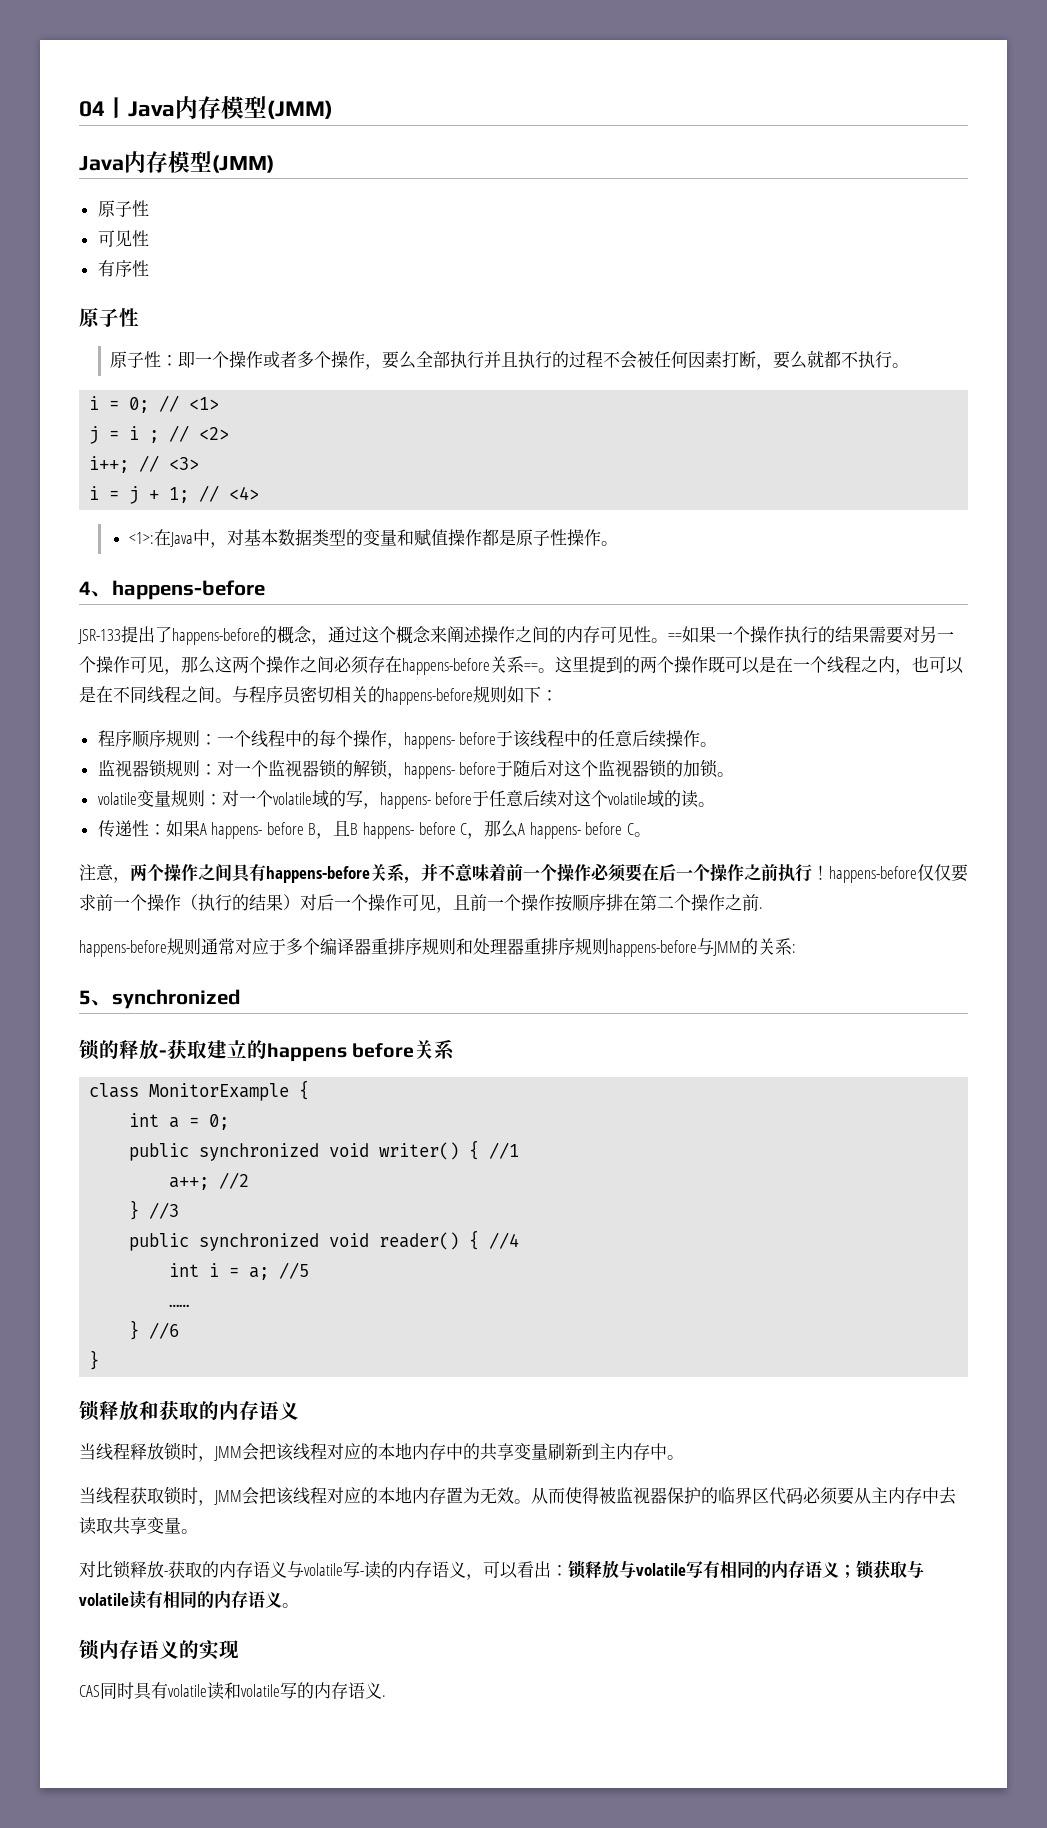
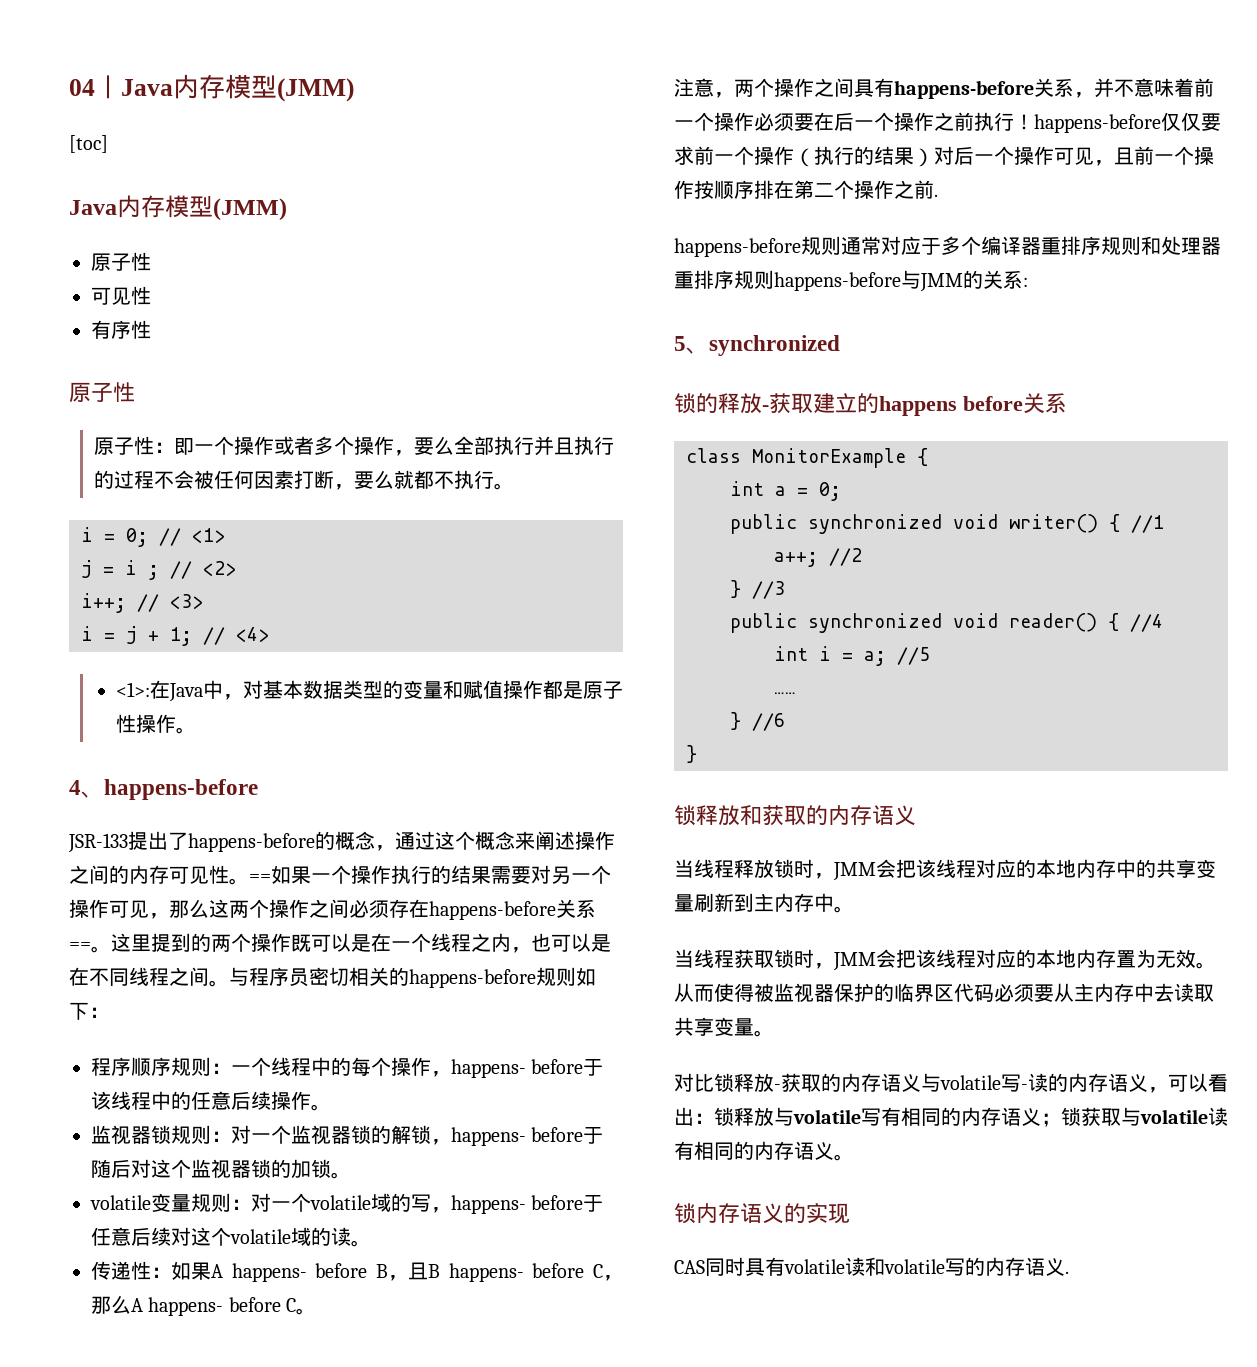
+ [toc]

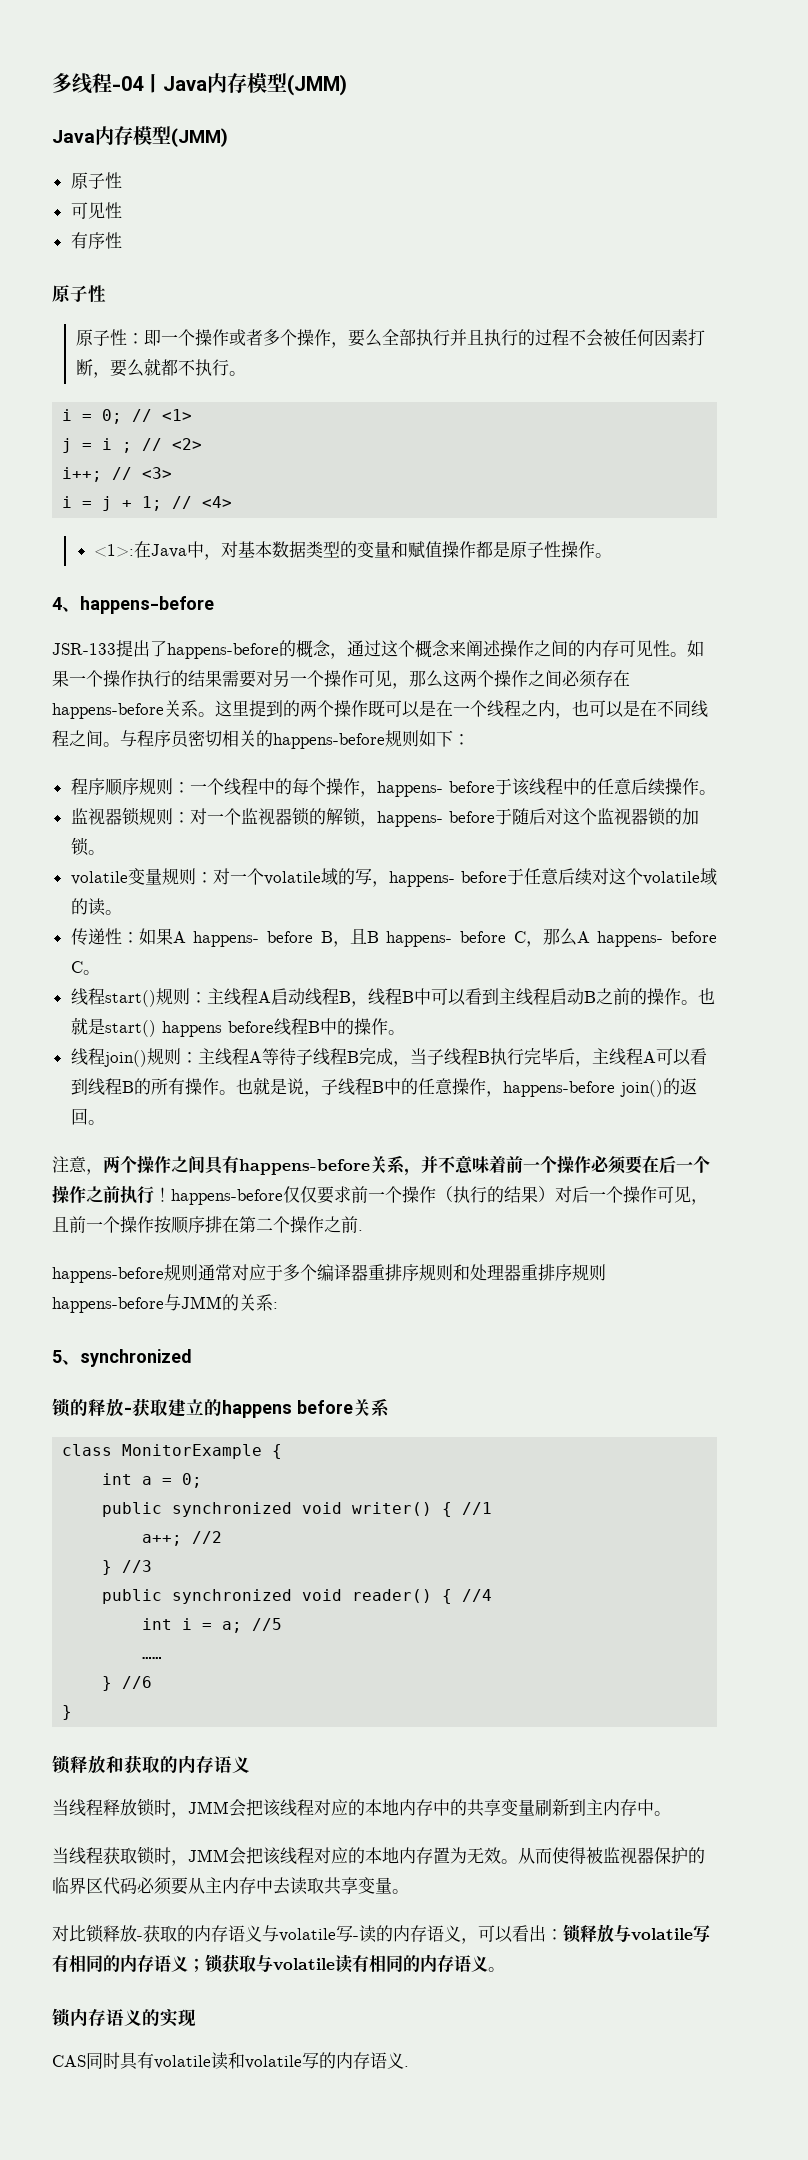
- 04丨Java内存模型(JMM)
+ 多线程-04丨Java内存模型(JMM)
- [toc]
- ==如果一个操作执行的结果需要对另一个操作可见，那么这两个操作之间必须存在happens-before关系==。
+ 如果一个操作执行的结果需要对另一个操作可见，那么这两个操作之间必须存在happens-before关系。
+ 线程start()规则：主线程A启动线程B，线程B中可以看到主线程启动B之前的操作。也就是start() happens before线程B中的操作。
+ 线程join()规则：主线程A等待子线程B完成，当子线程B执行完毕后，主线程A可以看到线程B的所有操作。也就是说，子线程B中的任意操作，happens-before join()的返回。

